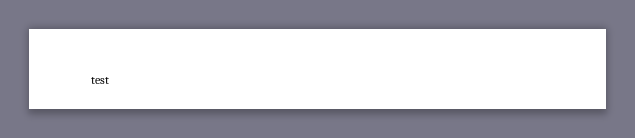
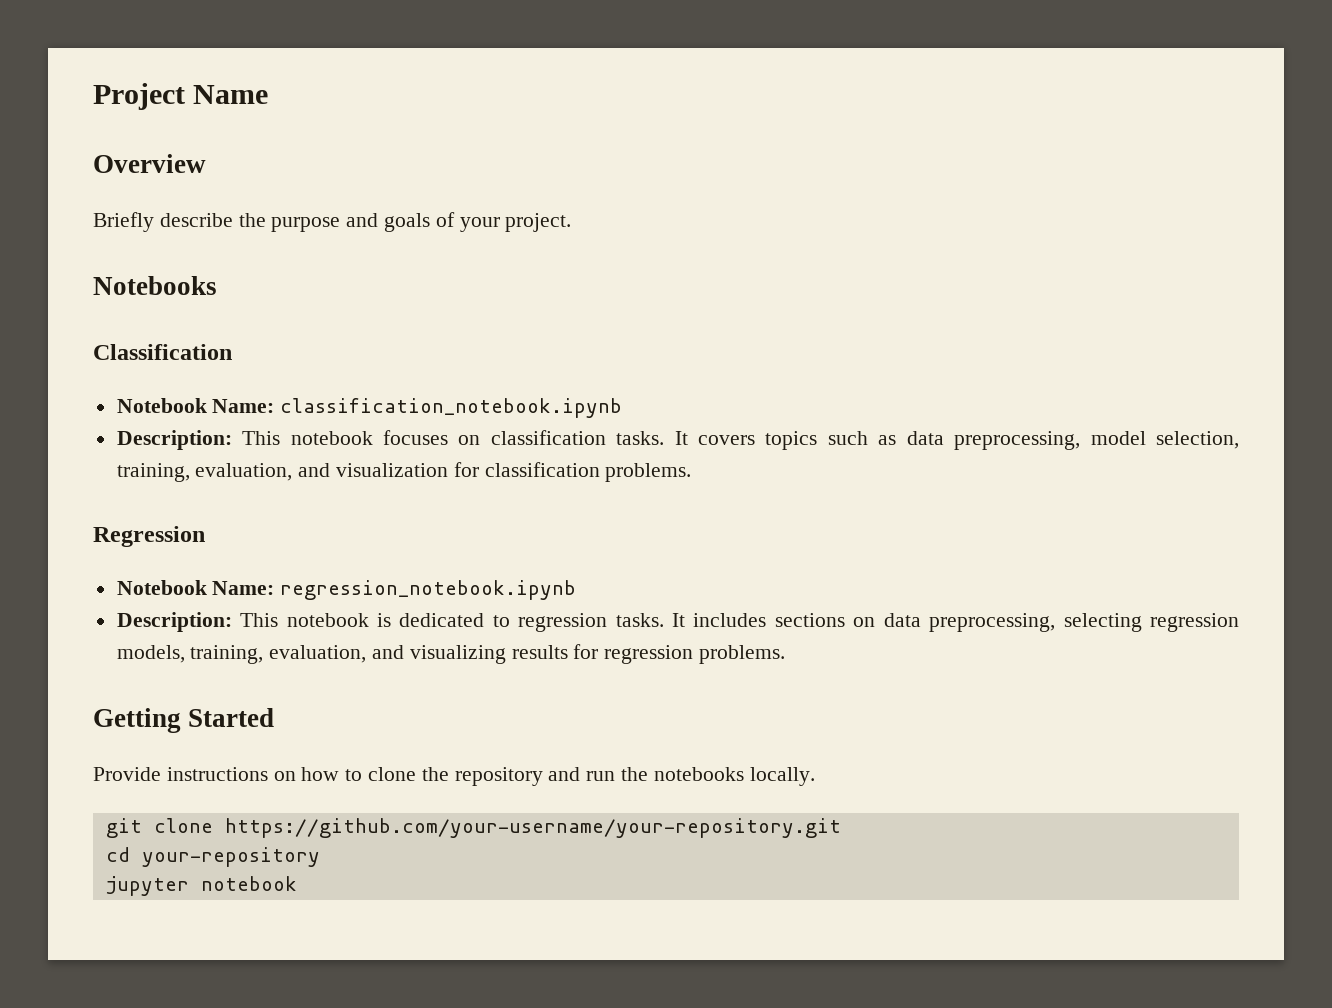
- test
+ Project Name
+ Overview
+ Briefly describe the purpose and goals of your project.
+ Notebooks
+ Classification
+ Notebook Name: classification_notebook.ipynb
+ Description: This notebook focuses on classification tasks. It covers topics such as data preprocessing, model selection, training, evaluation, and visualization for classification problems.
+ Regression
+ Notebook Name: regression_notebook.ipynb
+ Description: This notebook is dedicated to regression tasks. It includes sections on data preprocessing, selecting regression models, training, evaluation, and visualizing results for regression problems.
+ Getting Started
+ Provide instructions on how to clone the repository and run the notebooks locally.
+ git clone https://github.com/your-username/your-repository.git
+ cd your-repository
+ jupyter notebook

